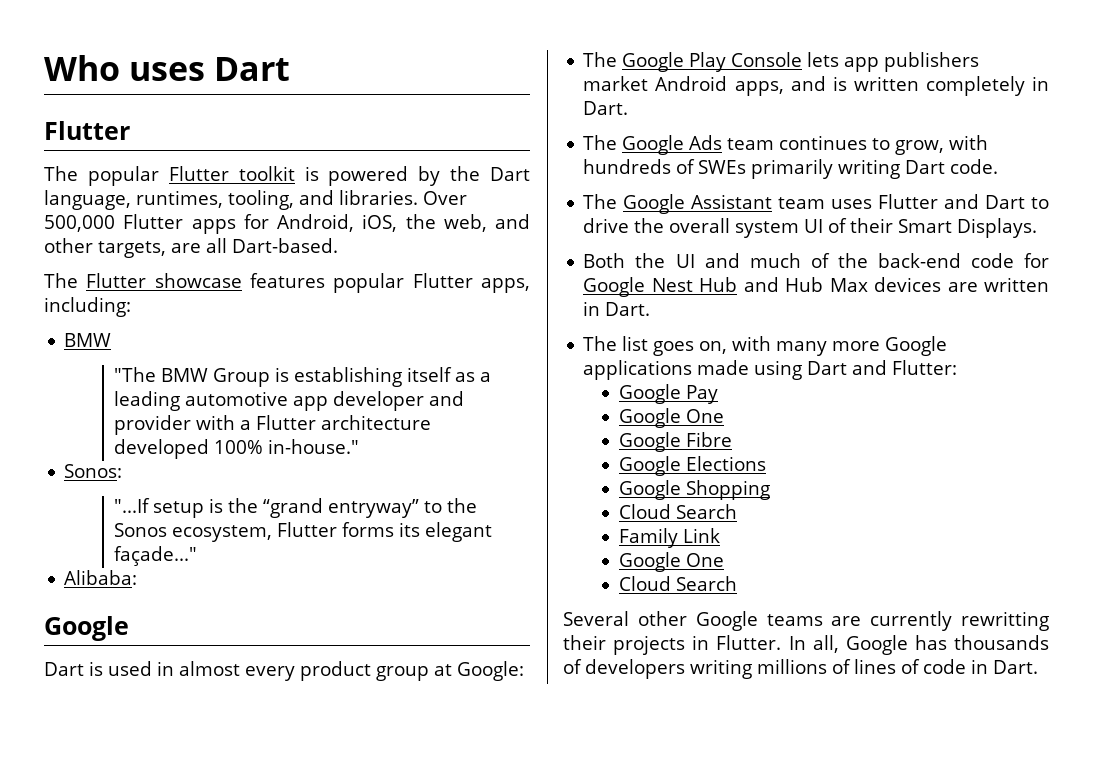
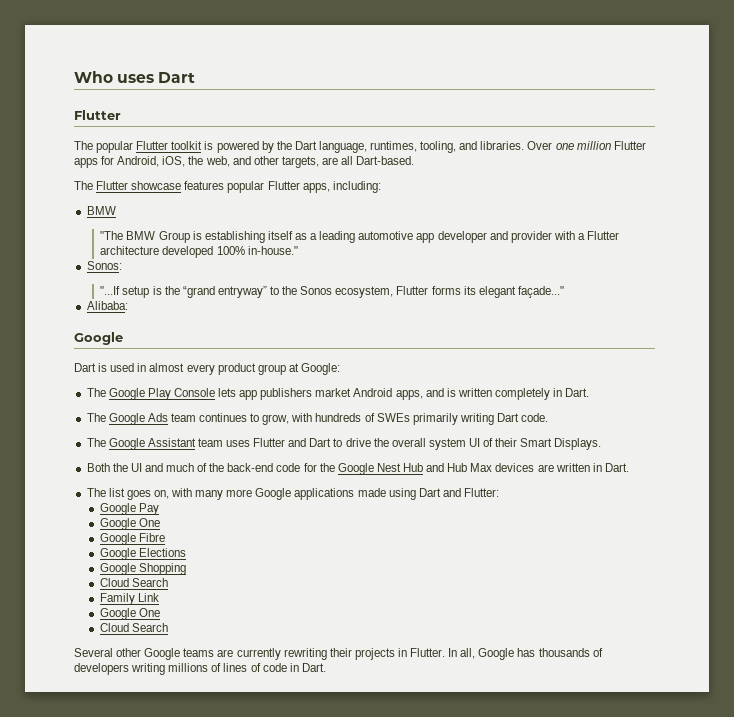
- Over 500,000 Flutter apps for Android, iOS, the web, and other targets, are all Dart-based.
+ Over one million Flutter apps for Android, iOS, the web, and other targets, are all Dart-based.
- Both the UI and much of the back-end code for Google Nest Hub and Hub Max devices are written in Dart.
+ Both the UI and much of the back-end code for the Google Nest Hub and Hub Max devices are written in Dart.
- Several other Google teams are currently rewritting their projects in Flutter.
+ Several other Google teams are currently rewriting their projects in Flutter.

